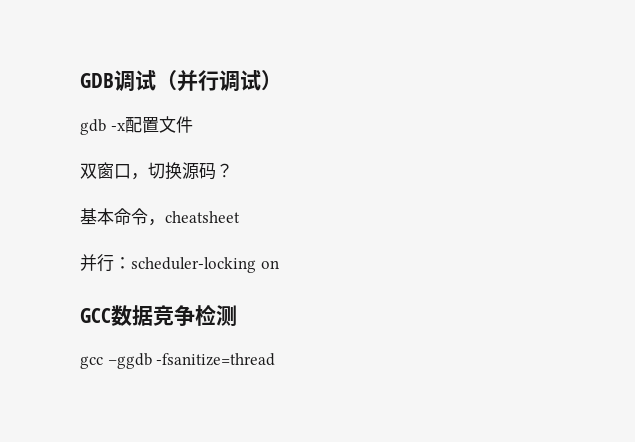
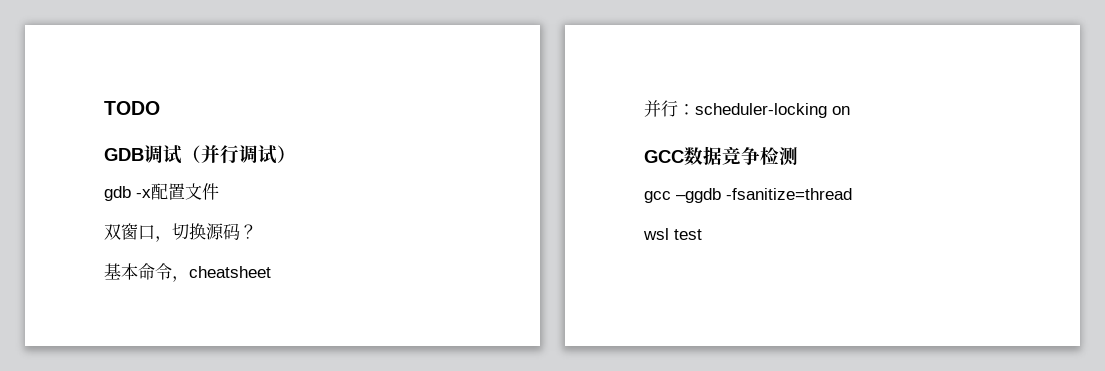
+ TODO
+ wsl test

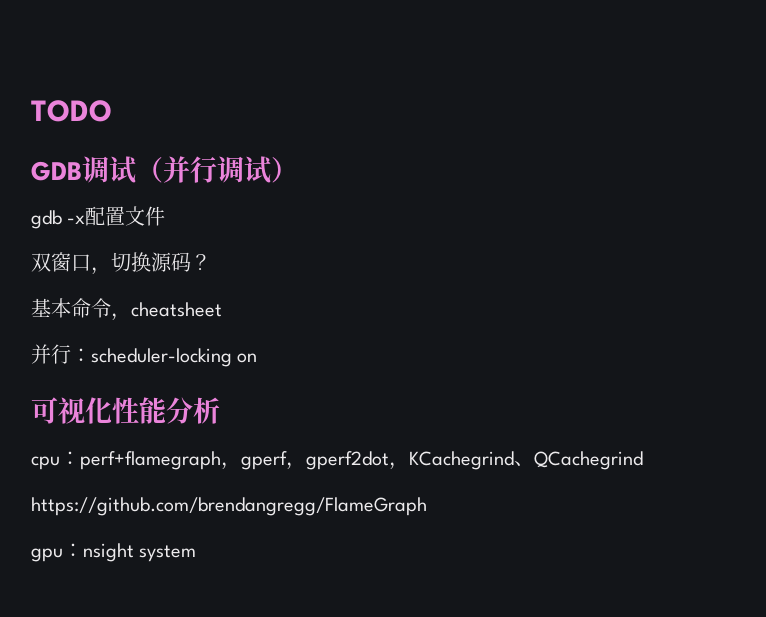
- GCC数据竞争检测
- gcc –ggdb -fsanitize=thread
- wsl test
+ 可视化性能分析
+ cpu：perf+flamegraph，gperf，gperf2dot，KCachegrind、QCachegrind
+ https://github.com/brendangregg/FlameGraph
+ gpu：nsight system

